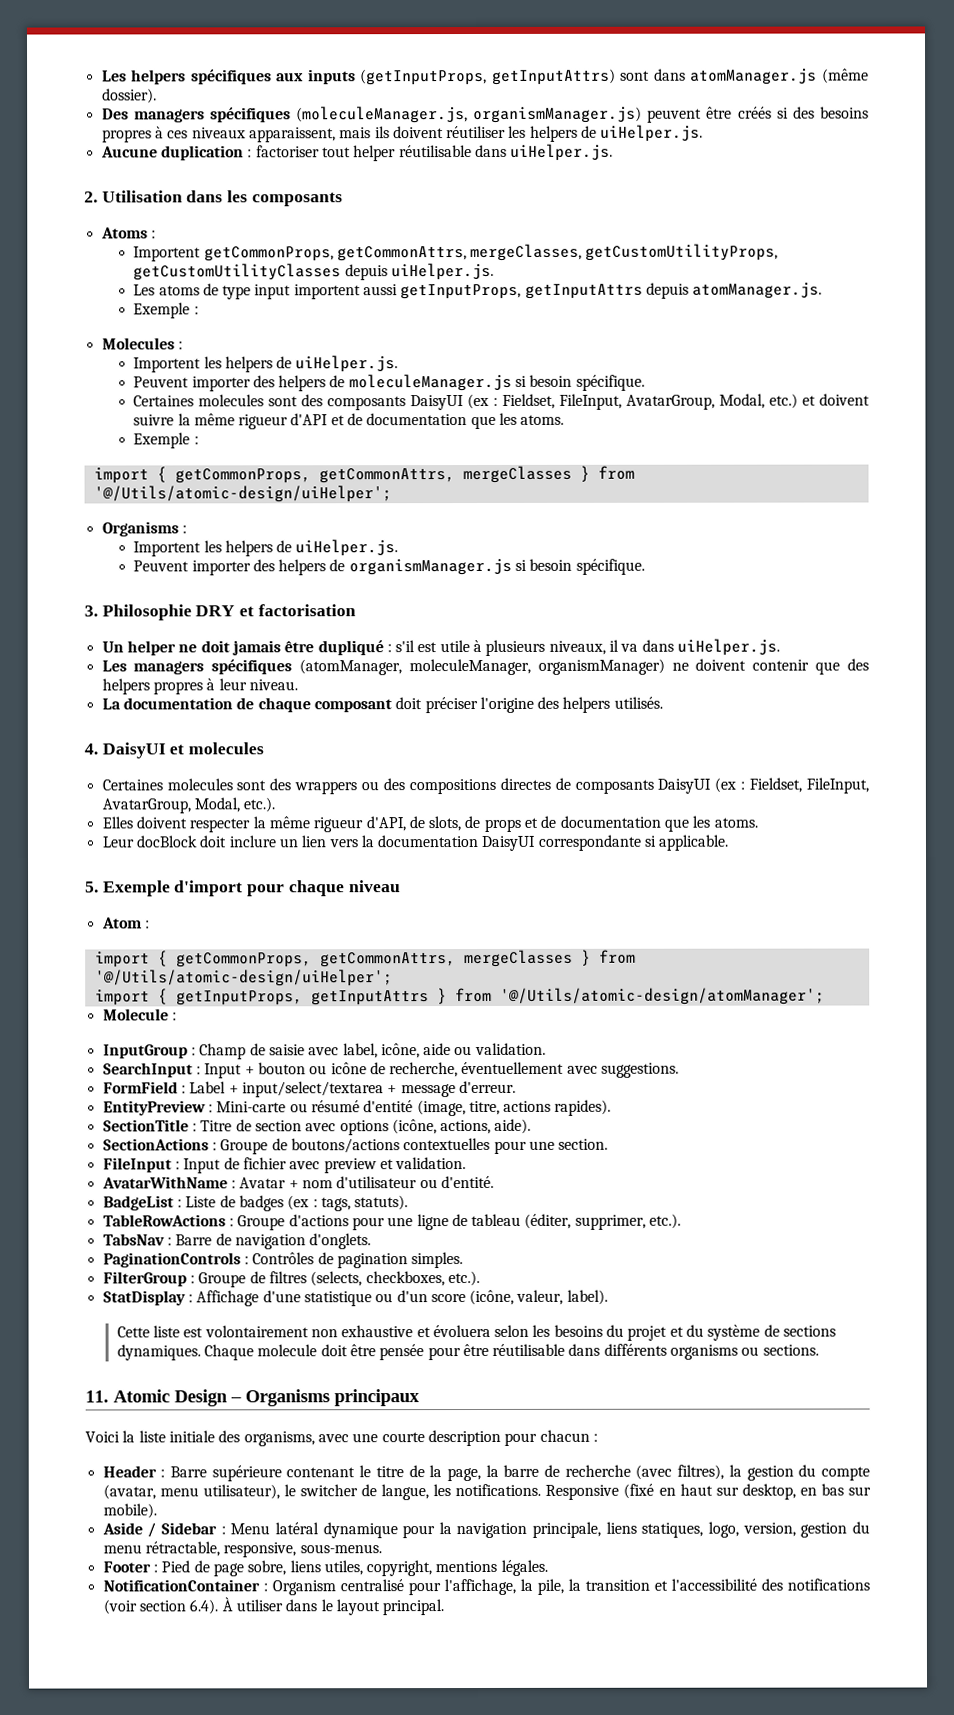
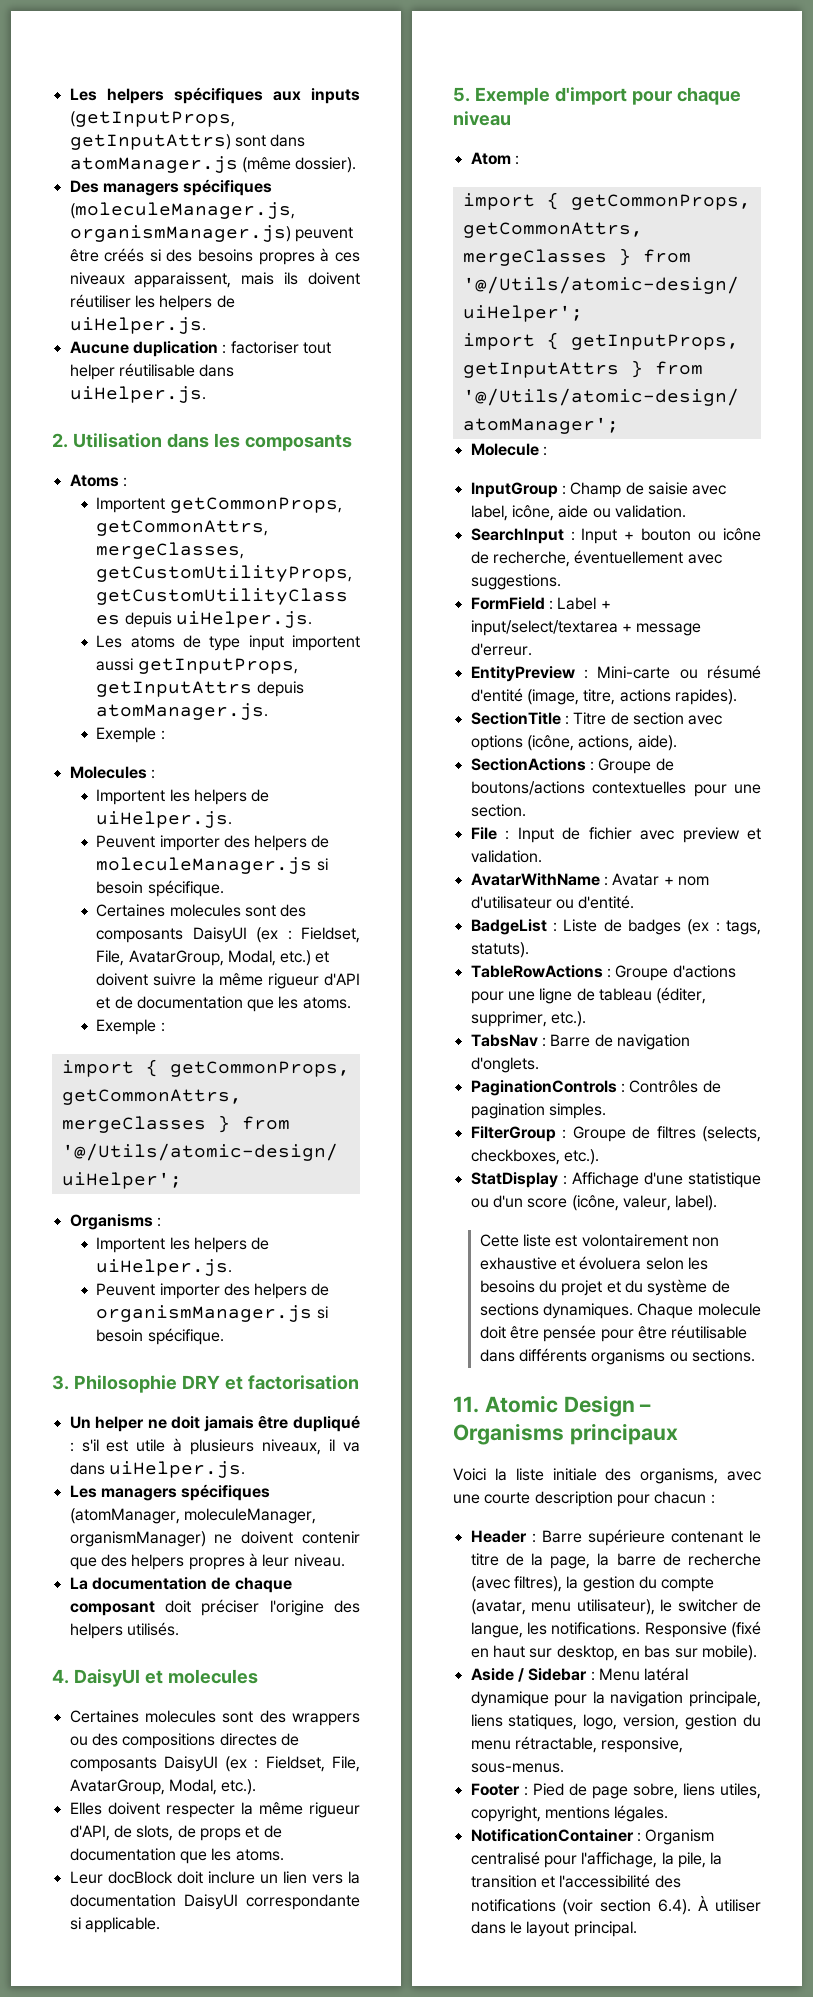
- Certaines molecules sont des composants DaisyUI (ex : Fieldset, FileInput, AvatarGroup, Modal, etc.) et doivent suivre la même rigueur d'API et de documentation que les atoms.
+ Certaines molecules sont des composants DaisyUI (ex : Fieldset, File, AvatarGroup, Modal, etc.) et doivent suivre la même rigueur d'API et de documentation que les atoms.
- Certaines molecules sont des wrappers ou des compositions directes de composants DaisyUI (ex : Fieldset, FileInput, AvatarGroup, Modal, etc.).
+ Certaines molecules sont des wrappers ou des compositions directes de composants DaisyUI (ex : Fieldset, File, AvatarGroup, Modal, etc.).
- FileInput : Input de fichier avec preview et validation.
+ File : Input de fichier avec preview et validation.

